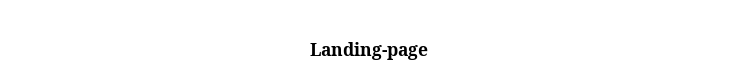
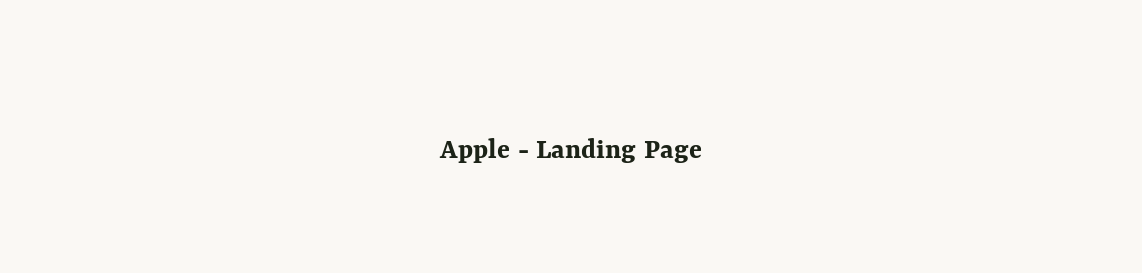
- Landing-page
+ Apple - Landing Page

